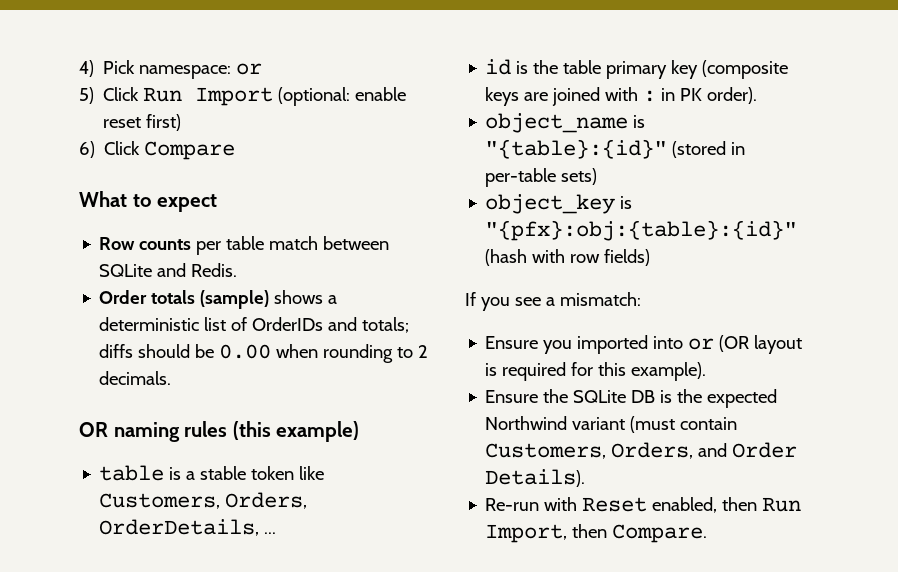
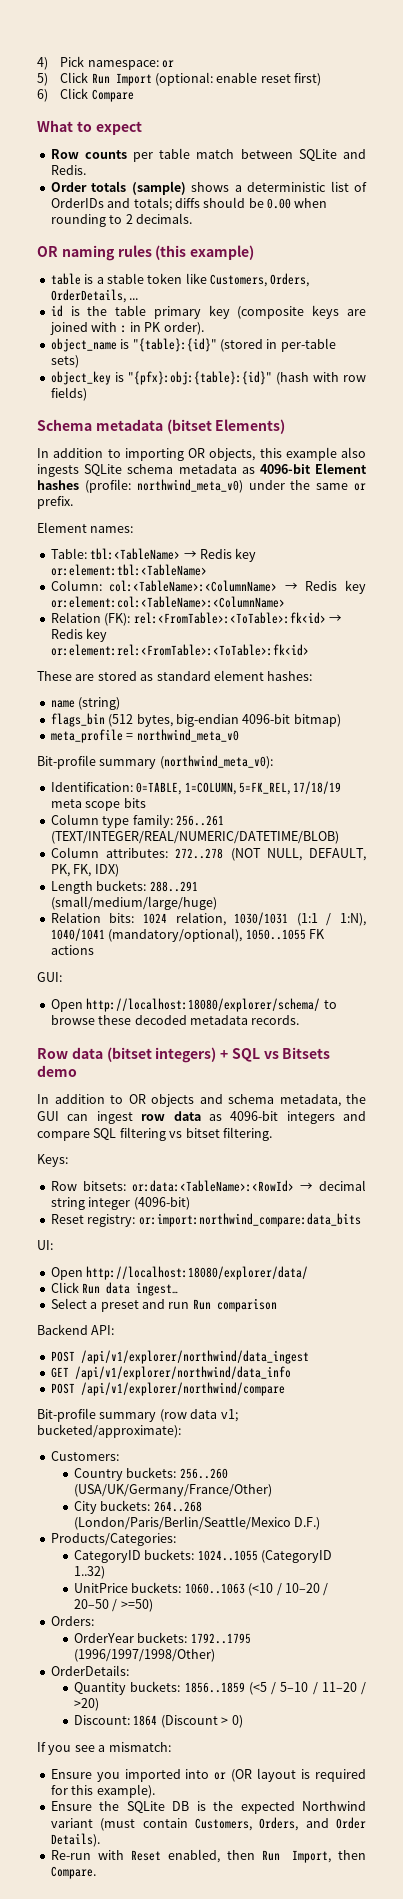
+ Schema metadata (bitset Elements)
+ In addition to importing OR objects, this example also ingests SQLite schema metadata as 4096-bit Element hashes (profile: northwind_meta_v0) under the same or prefix.
+ Element names:
+ Table: tbl:<TableName> → Redis key or:element:tbl:<TableName>
+ Column: col:<TableName>:<ColumnName> → Redis key or:element:col:<TableName>:<ColumnName>
+ Relation (FK): rel:<FromTable>:<ToTable>:fk<id> → Redis key or:element:rel:<FromTable>:<ToTable>:fk<id>
+ These are stored as standard element hashes:
+ name (string)
+ flags_bin (512 bytes, big-endian 4096-bit bitmap)
+ meta_profile = northwind_meta_v0
+ Bit-profile summary (northwind_meta_v0):
+ Identification: 0=TABLE, 1=COLUMN, 5=FK_REL, 17/18/19 meta scope bits
+ Column type family: 256..261 (TEXT/INTEGER/REAL/NUMERIC/DATETIME/BLOB)
+ Column attributes: 272..278 (NOT NULL, DEFAULT, PK, FK, IDX)
+ Length buckets: 288..291 (small/medium/large/huge)
+ Relation bits: 1024 relation, 1030/1031 (1:1 / 1:N), 1040/1041 (mandatory/optional), 1050..1055 FK actions
+ GUI:
+ Open http://localhost:18080/explorer/schema/ to browse these decoded metadata records.
+ Row data (bitset integers) + SQL vs Bitsets demo
+ In addition to OR objects and schema metadata, the GUI can ingest row data as 4096-bit integers and compare SQL filtering vs bitset filtering.
+ Keys:
+ Row bitsets: or:data:<TableName>:<RowId> → decimal string integer (4096-bit)
+ Reset registry: or:import:northwind_compare:data_bits
+ UI:
+ Open http://localhost:18080/explorer/data/
+ Click Run data ingest…
+ Select a preset and run Run comparison
+ Backend API:
+ POST /api/v1/explorer/northwind/data_ingest
+ GET /api/v1/explorer/northwind/data_info
+ POST /api/v1/explorer/northwind/compare
+ Bit-profile summary (row data v1; bucketed/approximate):
+ Customers:
+ Country buckets: 256..260 (USA/UK/Germany/France/Other)
+ City buckets: 264..268 (London/Paris/Berlin/Seattle/Mexico D.F.)
+ Products/Categories:
+ CategoryID buckets: 1024..1055 (CategoryID 1..32)
+ UnitPrice buckets: 1060..1063 (<10 / 10–20 / 20–50 / >=50)
+ Orders:
+ OrderYear buckets: 1792..1795 (1996/1997/1998/Other)
+ OrderDetails:
+ Quantity buckets: 1856..1859 (<5 / 5–10 / 11–20 / >20)
+ Discount: 1864 (Discount > 0)

